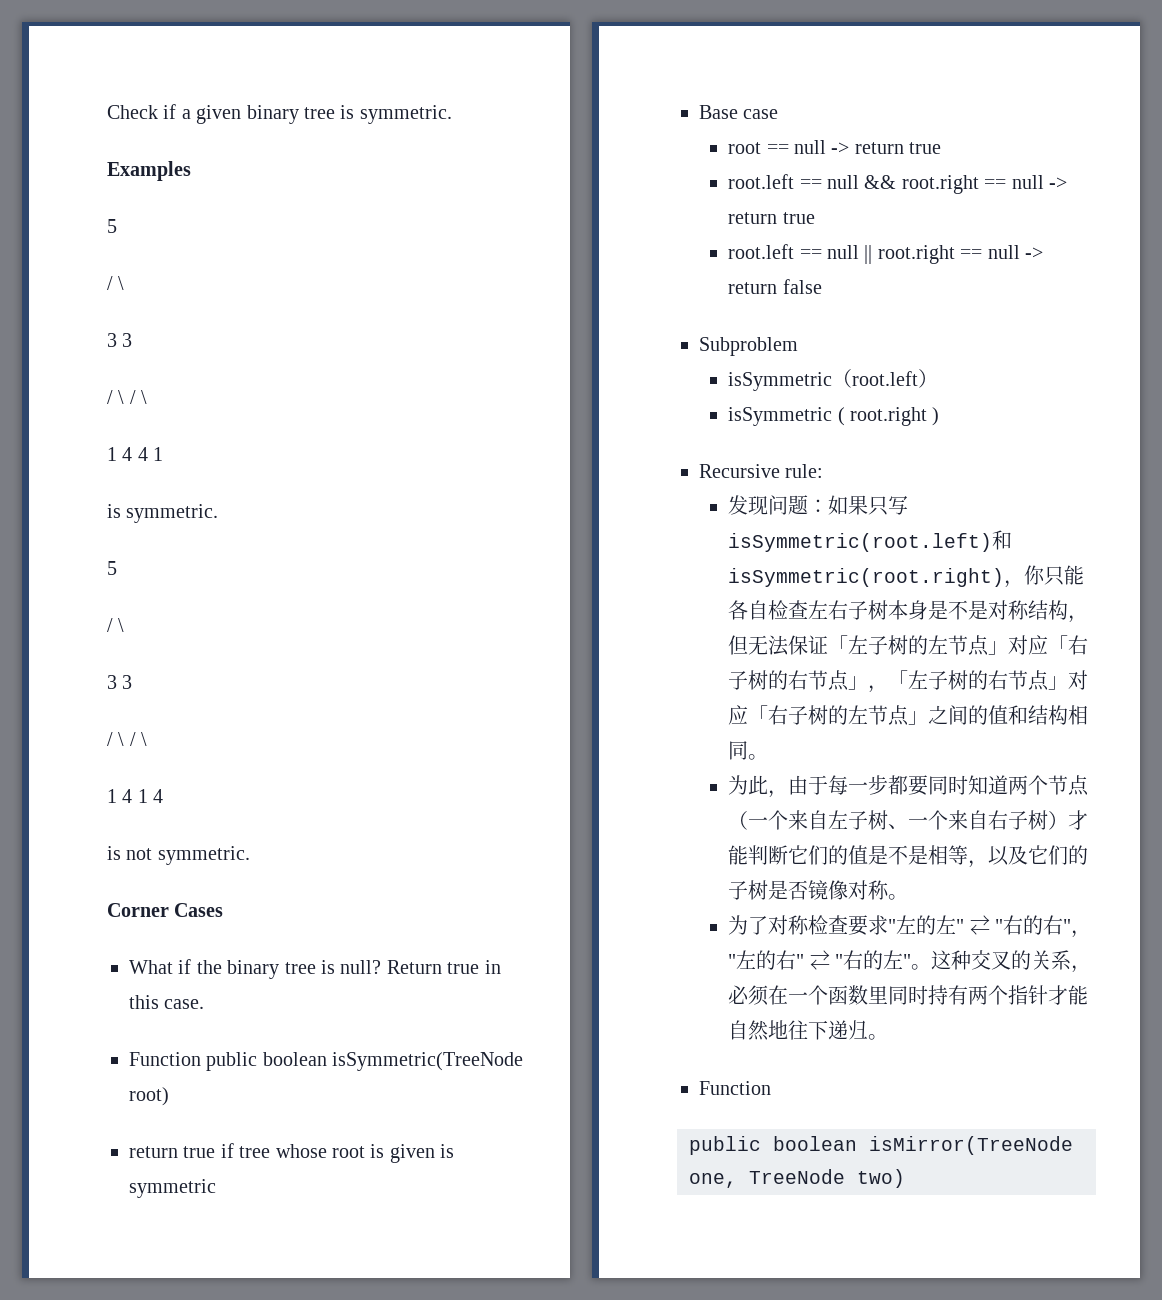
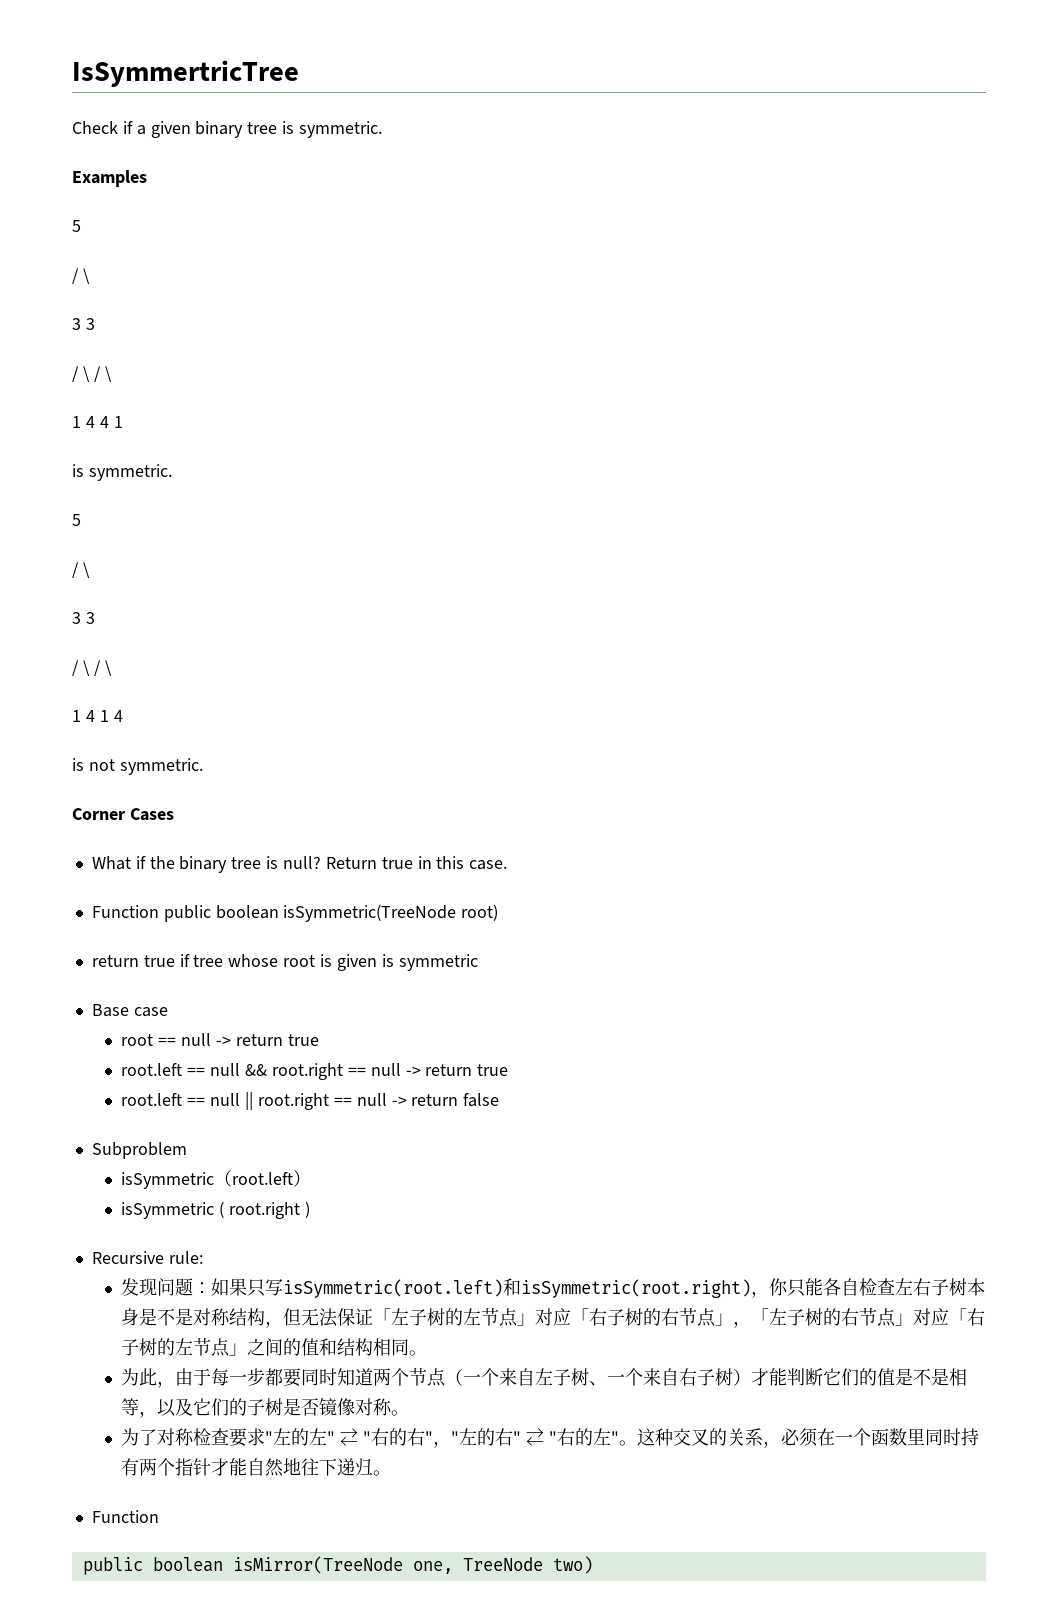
+ IsSymmertricTree

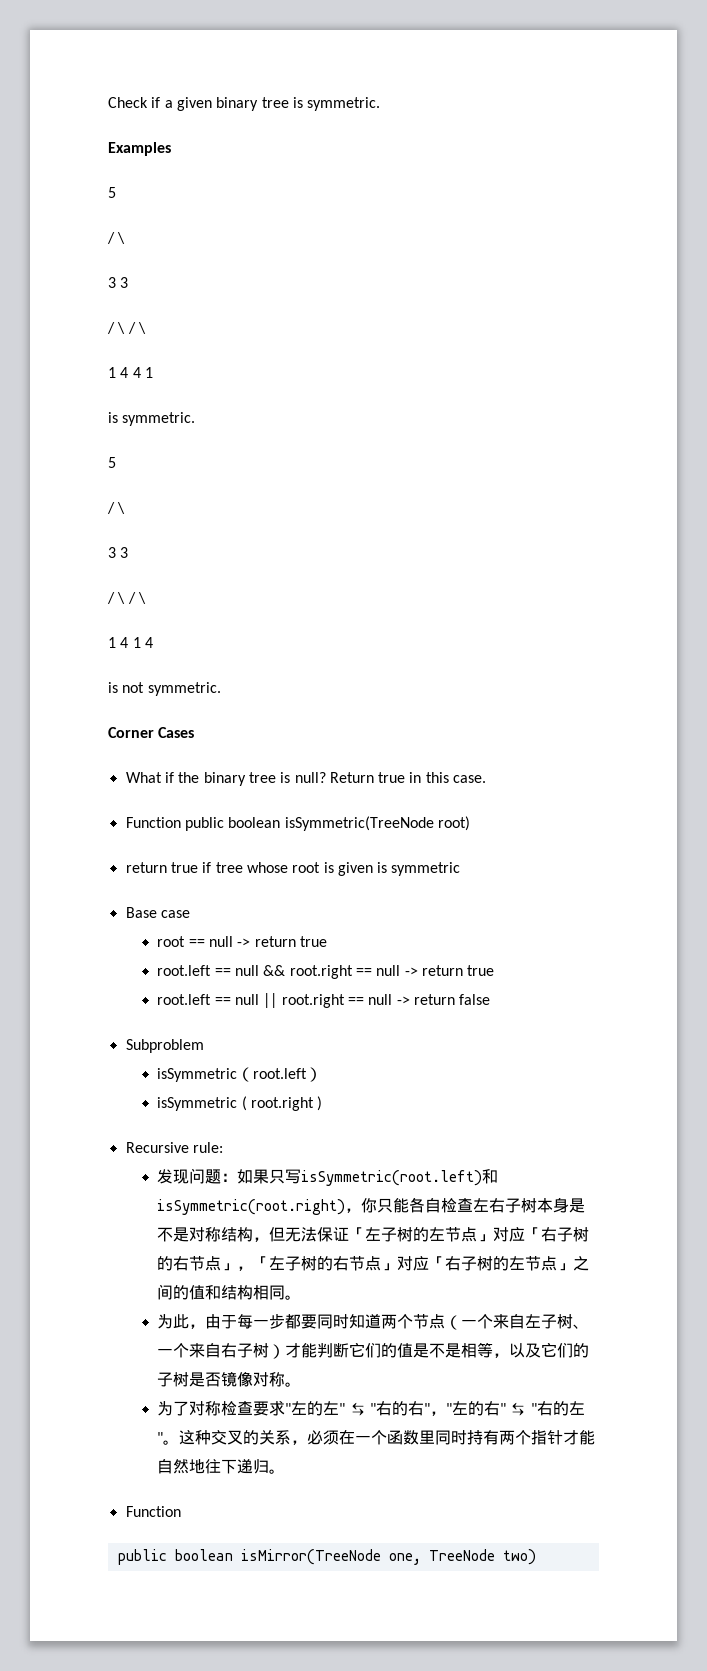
- IsSymmertricTree

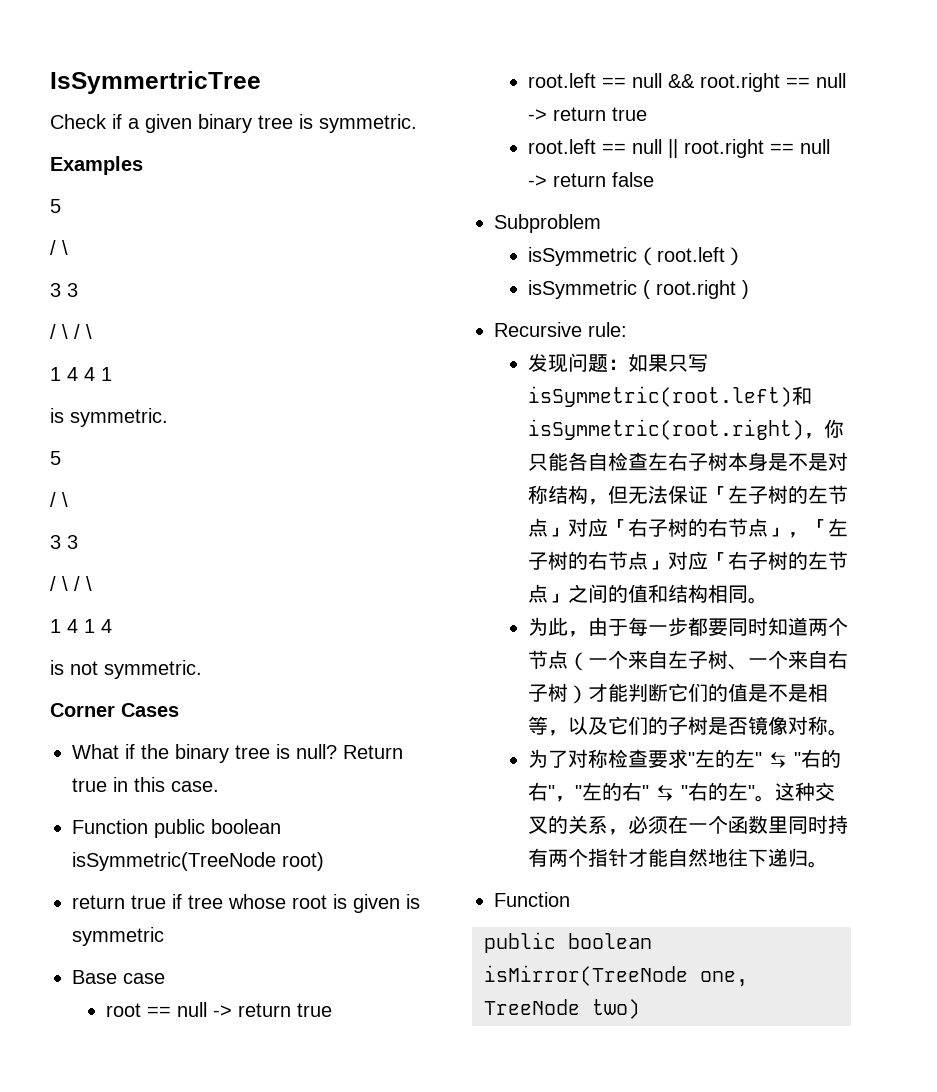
+ IsSymmertricTree

